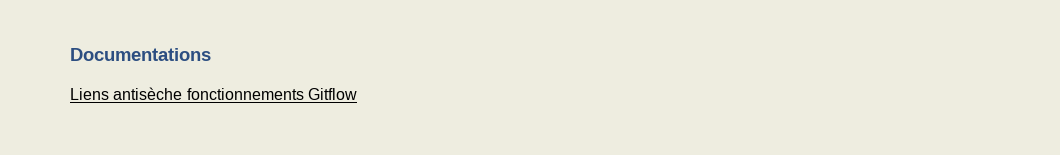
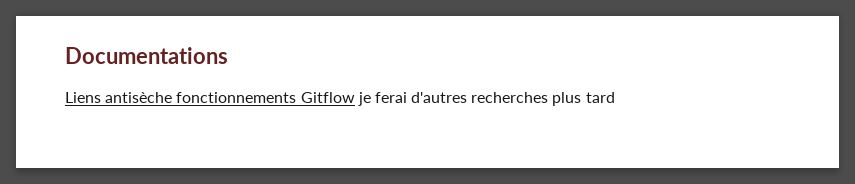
- Liens antisèche fonctionnements Gitflow
+ Liens antisèche fonctionnements Gitflow je ferai d'autres recherches plus tard

